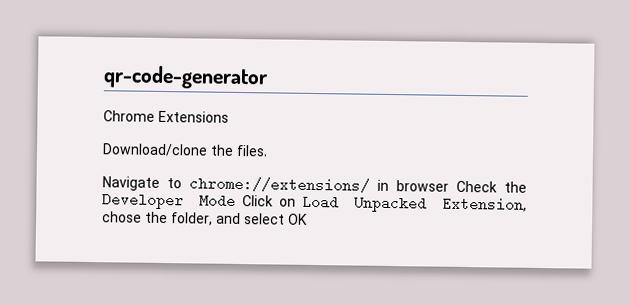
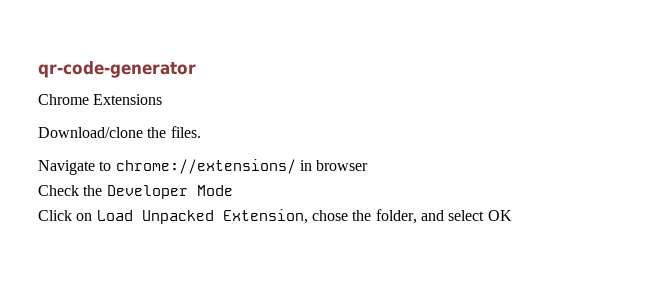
- Navigate to chrome://extensions/ in browser Check the Developer Mode Click on Load Unpacked Extension, chose the folder, and select OK
+ Navigate to chrome://extensions/ in browser
+ Check the Developer Mode
+ Click on Load Unpacked Extension, chose the folder, and select OK

